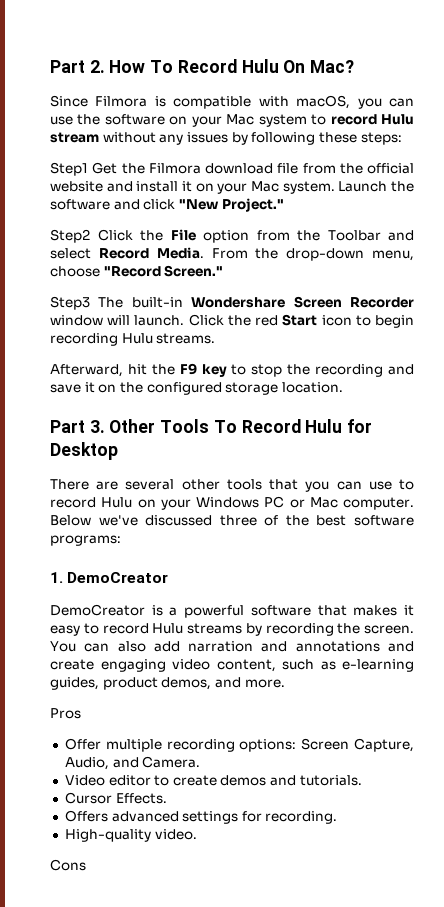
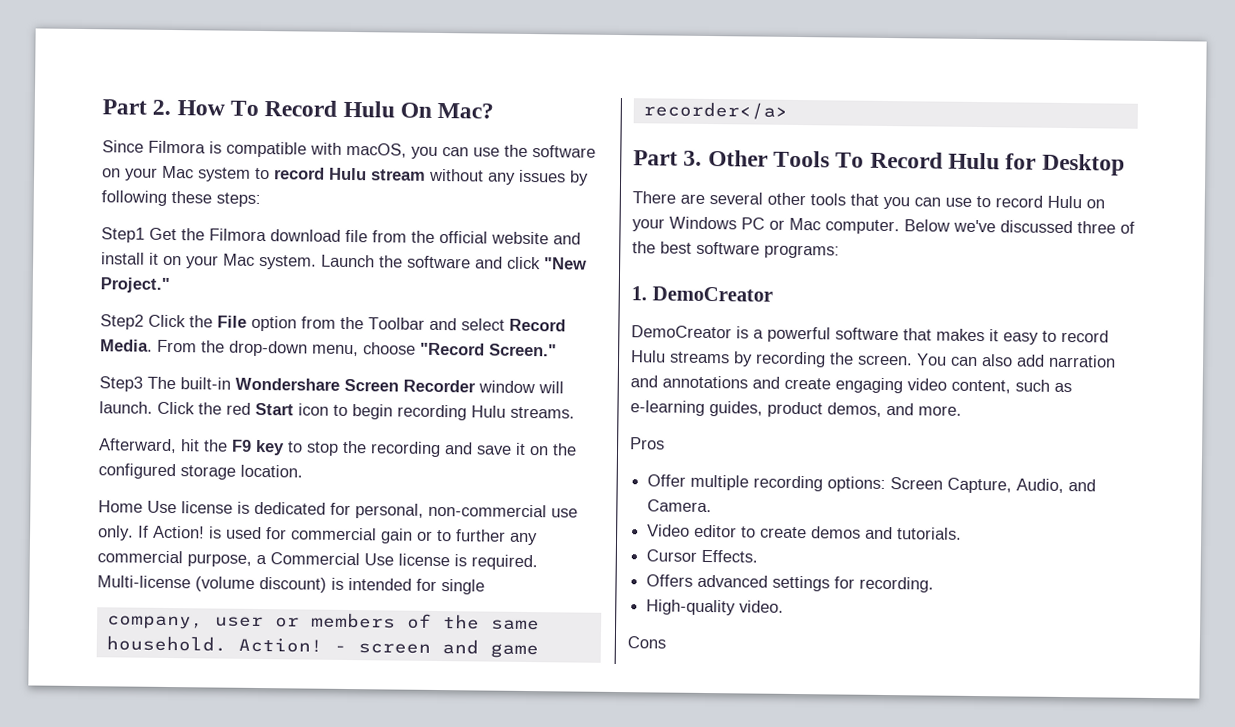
+ Home Use license is dedicated for personal, non-commercial use only. If Action! is used for commercial gain or to further any commercial purpose, a Commercial Use license is required. Multi-license (volume discount) is intended for single
+ company, user or members of the same household. Action! - screen and game recorder</a>

